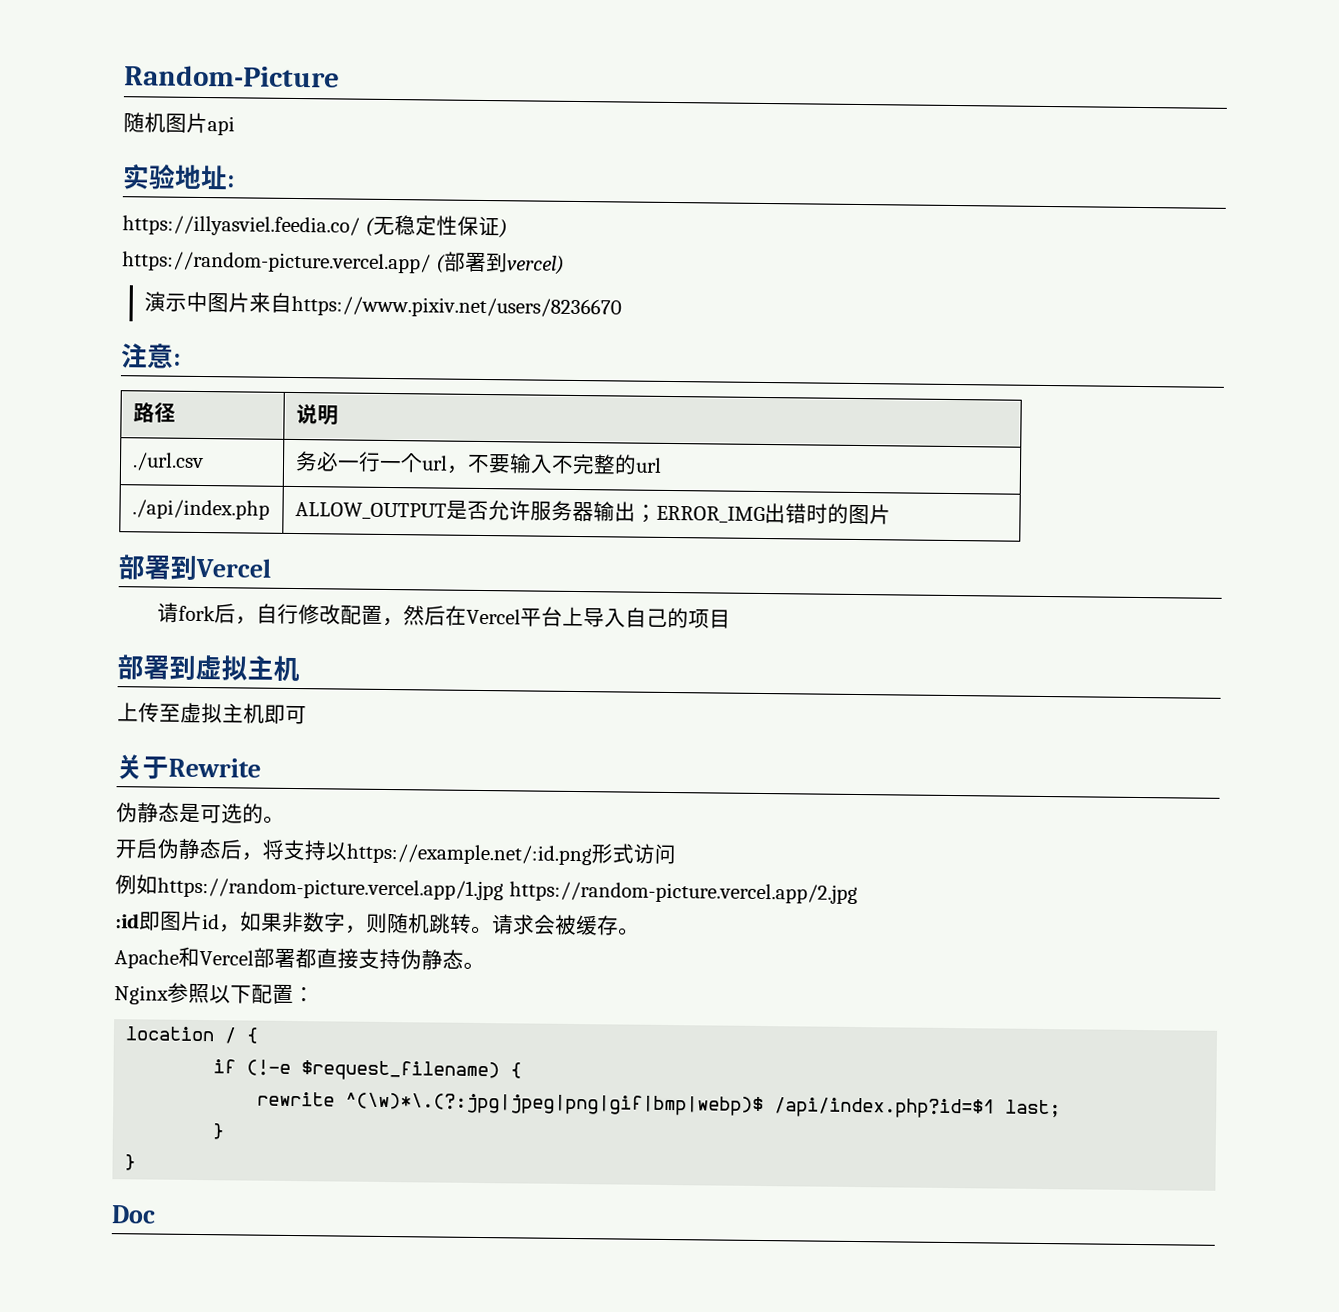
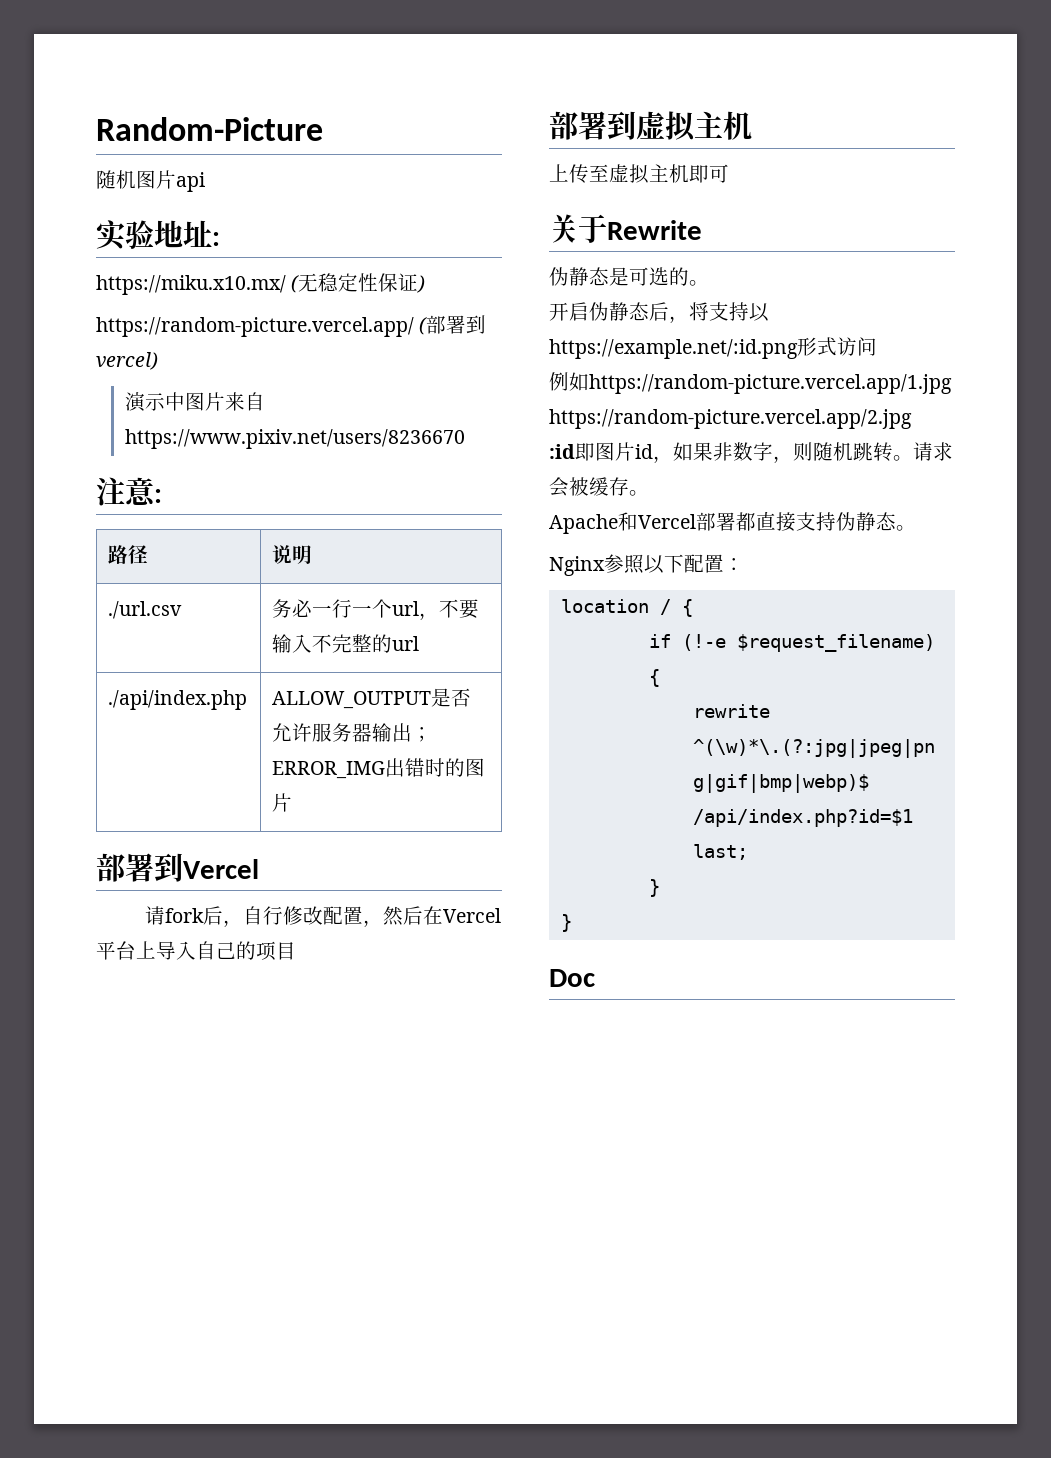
- https://illyasviel.feedia.co/ (无稳定性保证)
+ https://miku.x10.mx/ (无稳定性保证)

